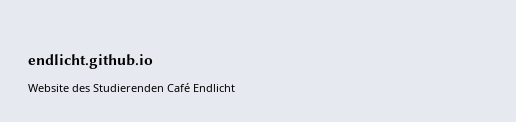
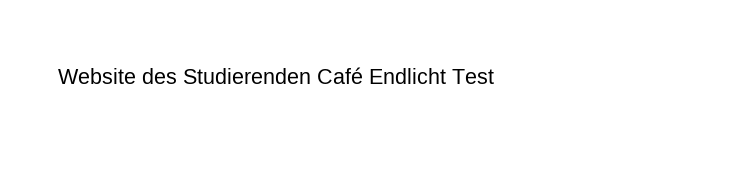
- endlicht.github.io
- Website des Studierenden Café Endlicht
+ Website des Studierenden Café Endlicht Test

